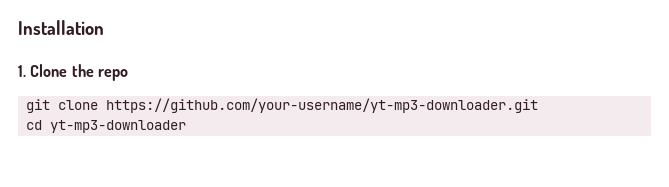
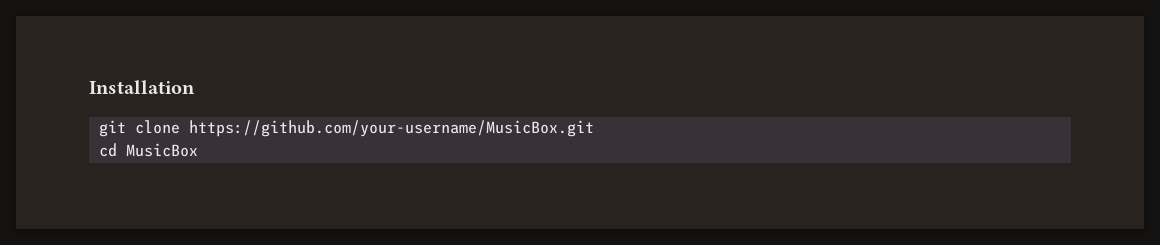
- 1. Clone the repo
- git clone https://github.com/your-username/yt-mp3-downloader.git
+ git clone https://github.com/your-username/MusicBox.git
- cd yt-mp3-downloader
+ cd MusicBox

